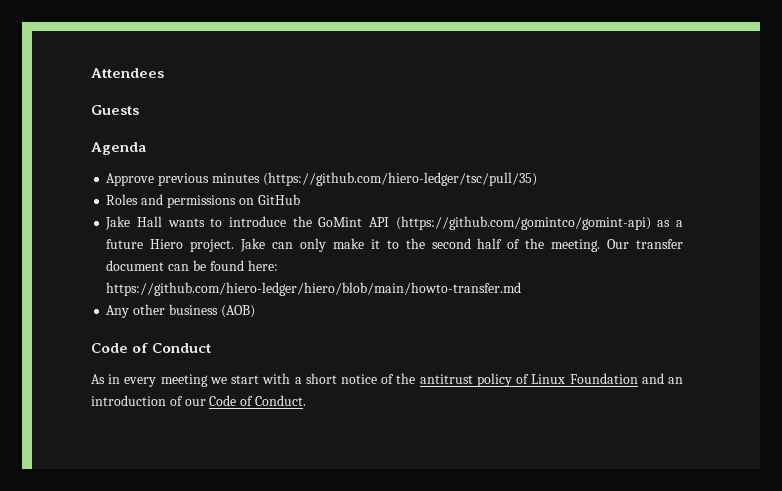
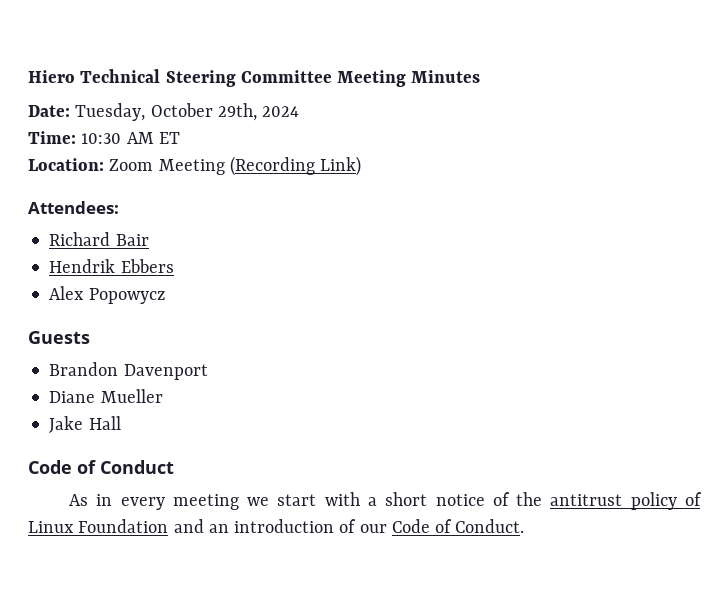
- Attendees
+ Hiero Technical Steering Committee Meeting Minutes
+ Date: Tuesday, October 29th, 2024
+ Time: 10:30 AM ET
+ Location: Zoom Meeting (Recording Link)
+ Attendees:
+ Richard Bair
+ Hendrik Ebbers
+ Alex Popowycz
  Guests
- Agenda
- Approve previous minutes (https://github.com/hiero-ledger/tsc/pull/35)
- Roles and permissions on GitHub
- Jake Hall wants to introduce the GoMint API (https://github.com/gomintco/gomint-api) as a future Hiero project. Jake can only make it to the second half of the meeting. Our transfer document can be found here: https://github.com/hiero-ledger/hiero/blob/main/howto-transfer.md
- Any other business (AOB)
+ Brandon Davenport
+ Diane Mueller
+ Jake Hall

